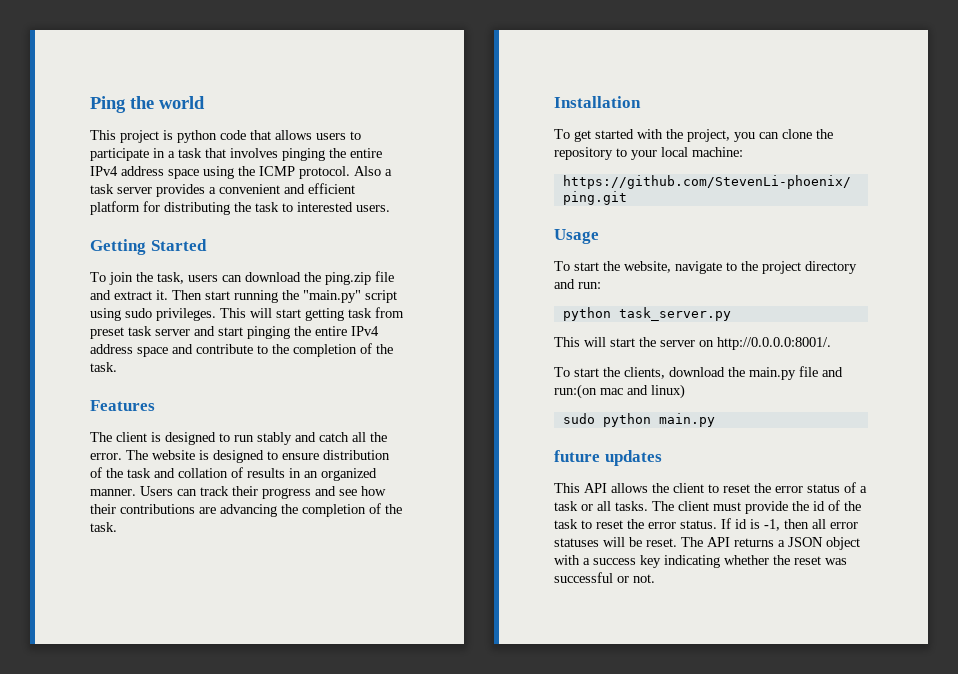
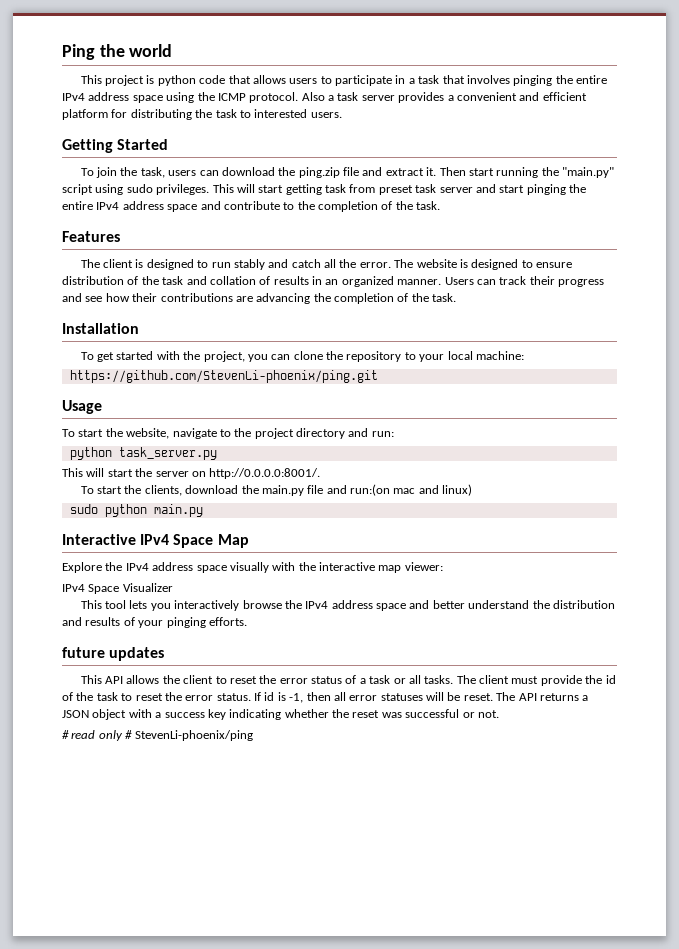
+ Interactive IPv4 Space Map
+ Explore the IPv4 address space visually with the interactive map viewer:
+ IPv4 Space Visualizer
+ This tool lets you interactively browse the IPv4 address space and better understand the distribution and results of your pinging efforts.
+ # read only # StevenLi-phoenix/ping

